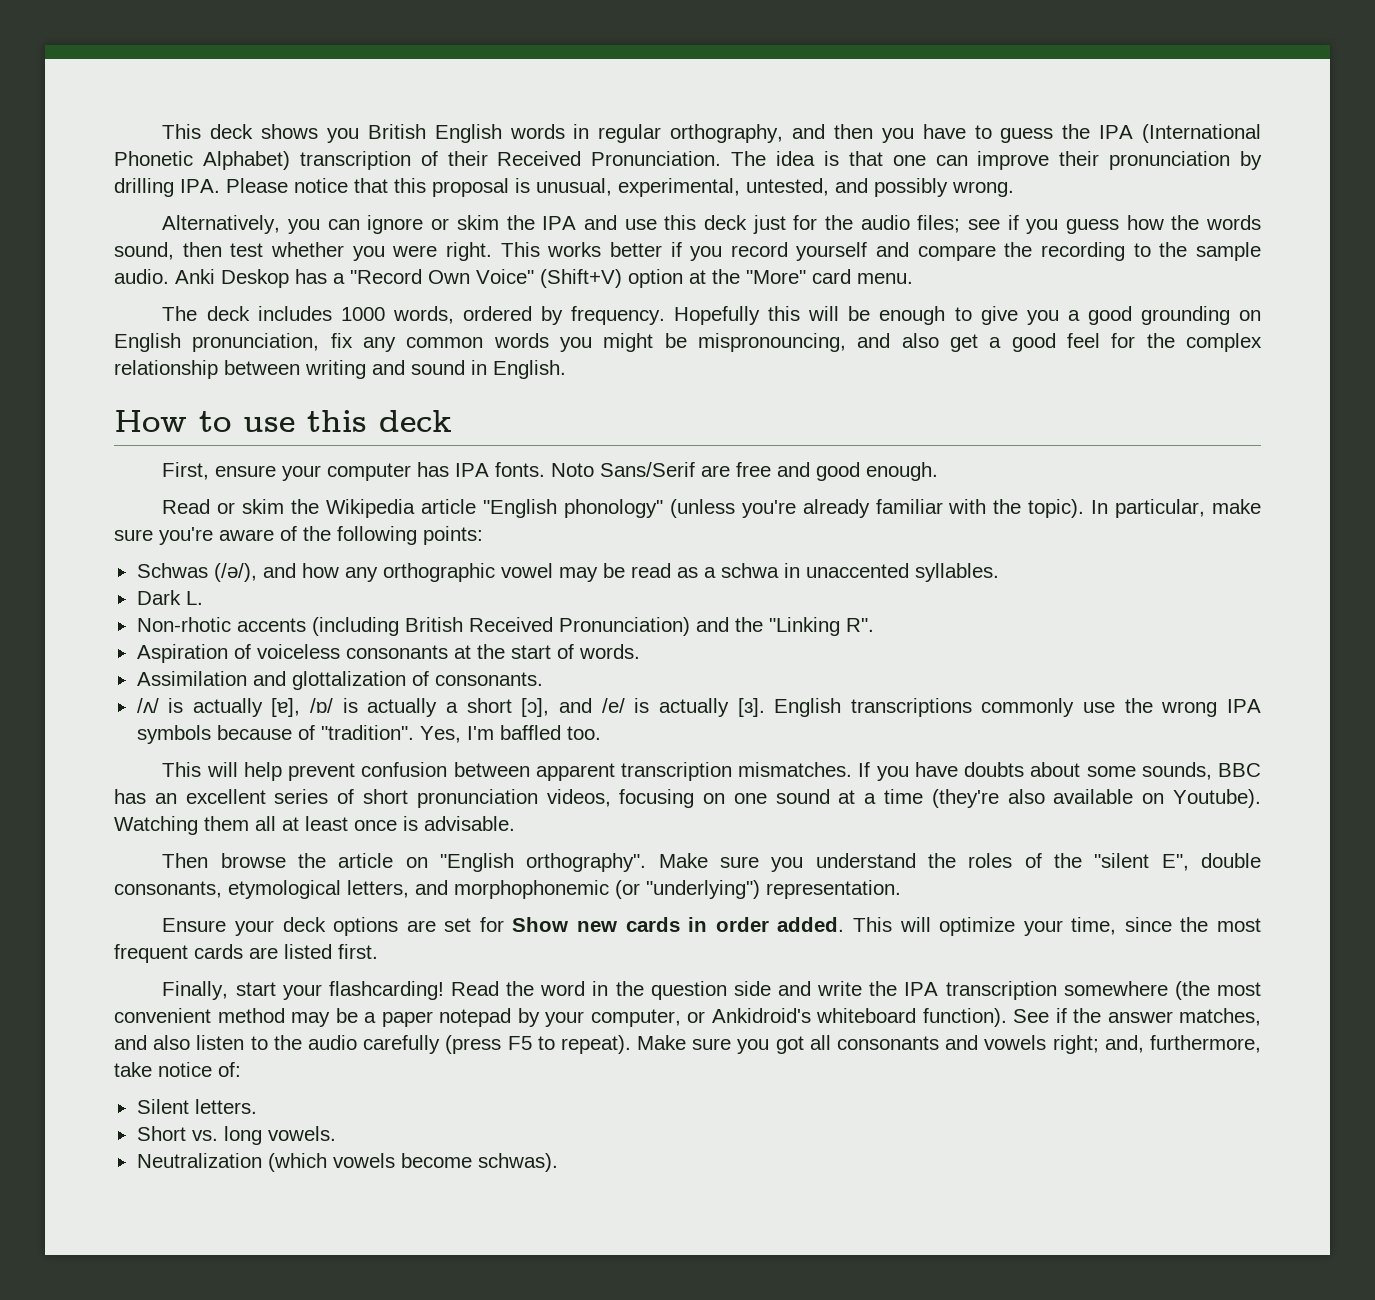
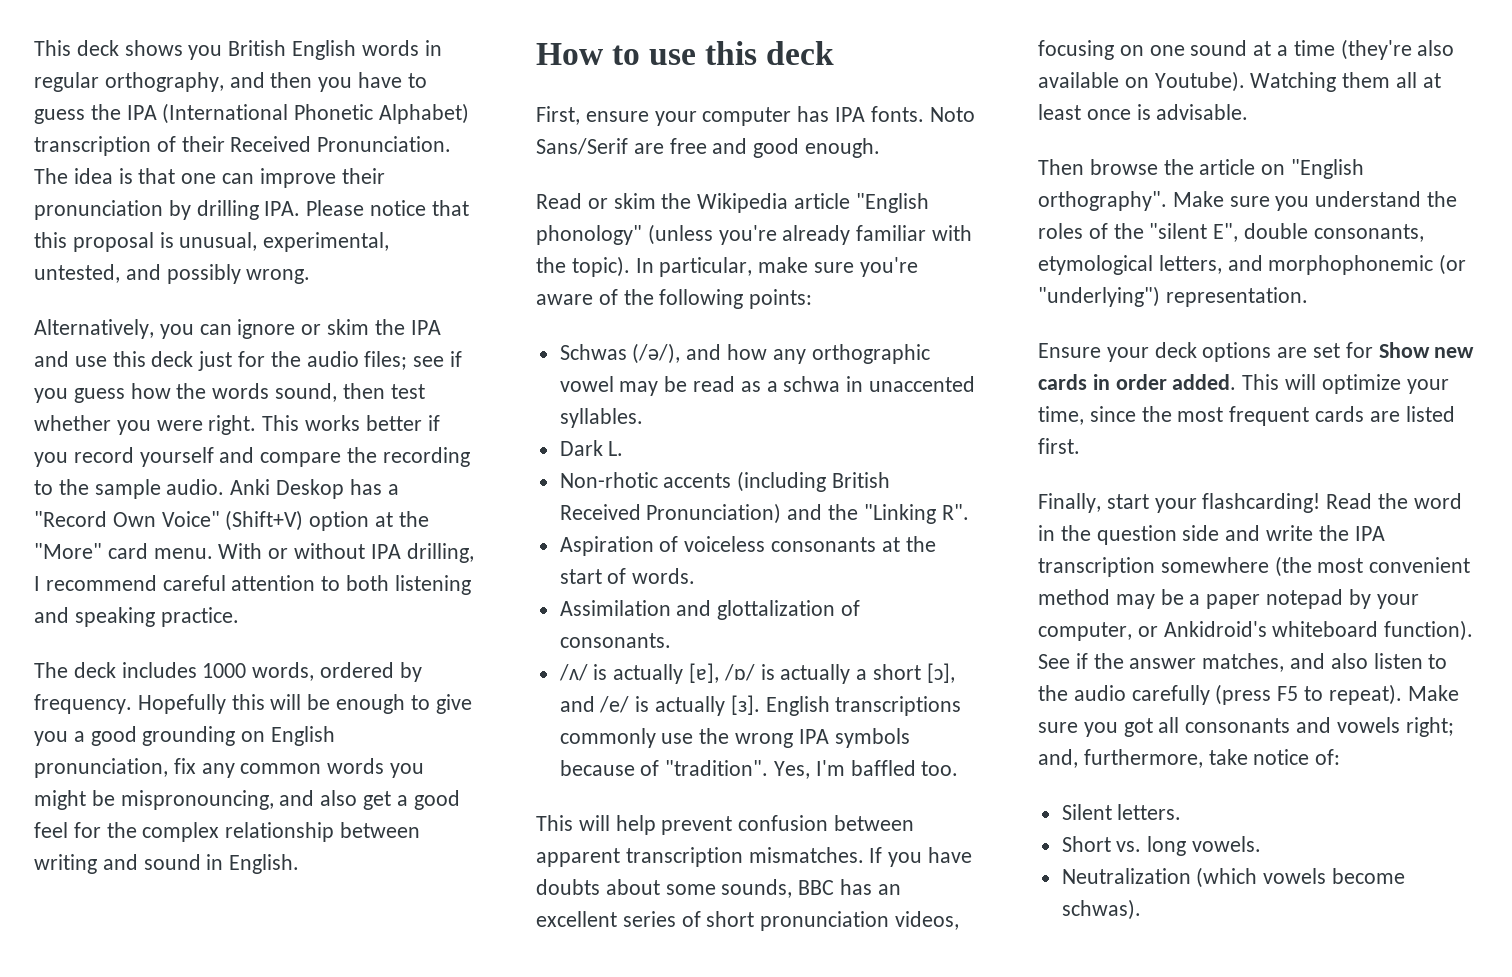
+ With or without IPA drilling, I recommend careful attention to both listening and speaking practice.

